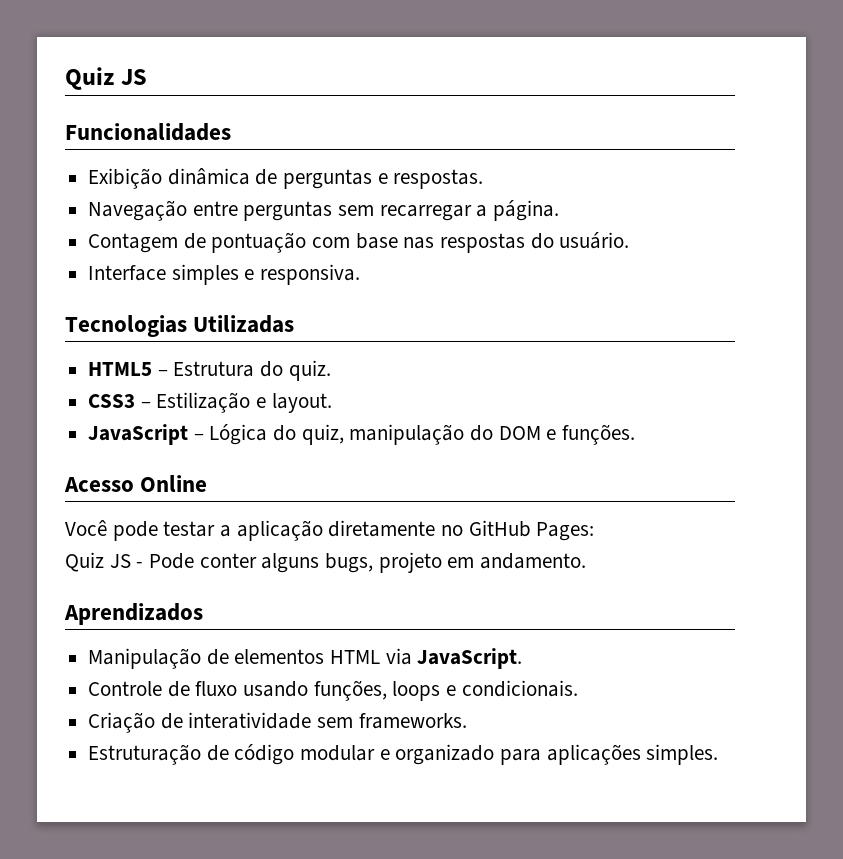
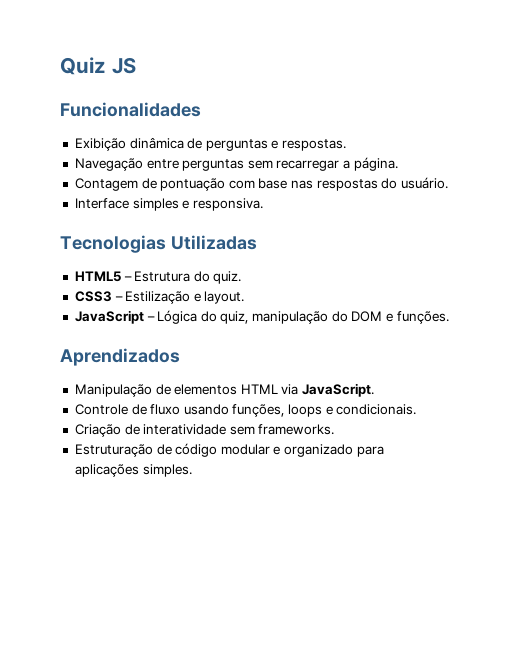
- Acesso Online
- Você pode testar a aplicação diretamente no GitHub Pages:
- Quiz JS - Pode conter alguns bugs, projeto em andamento.

